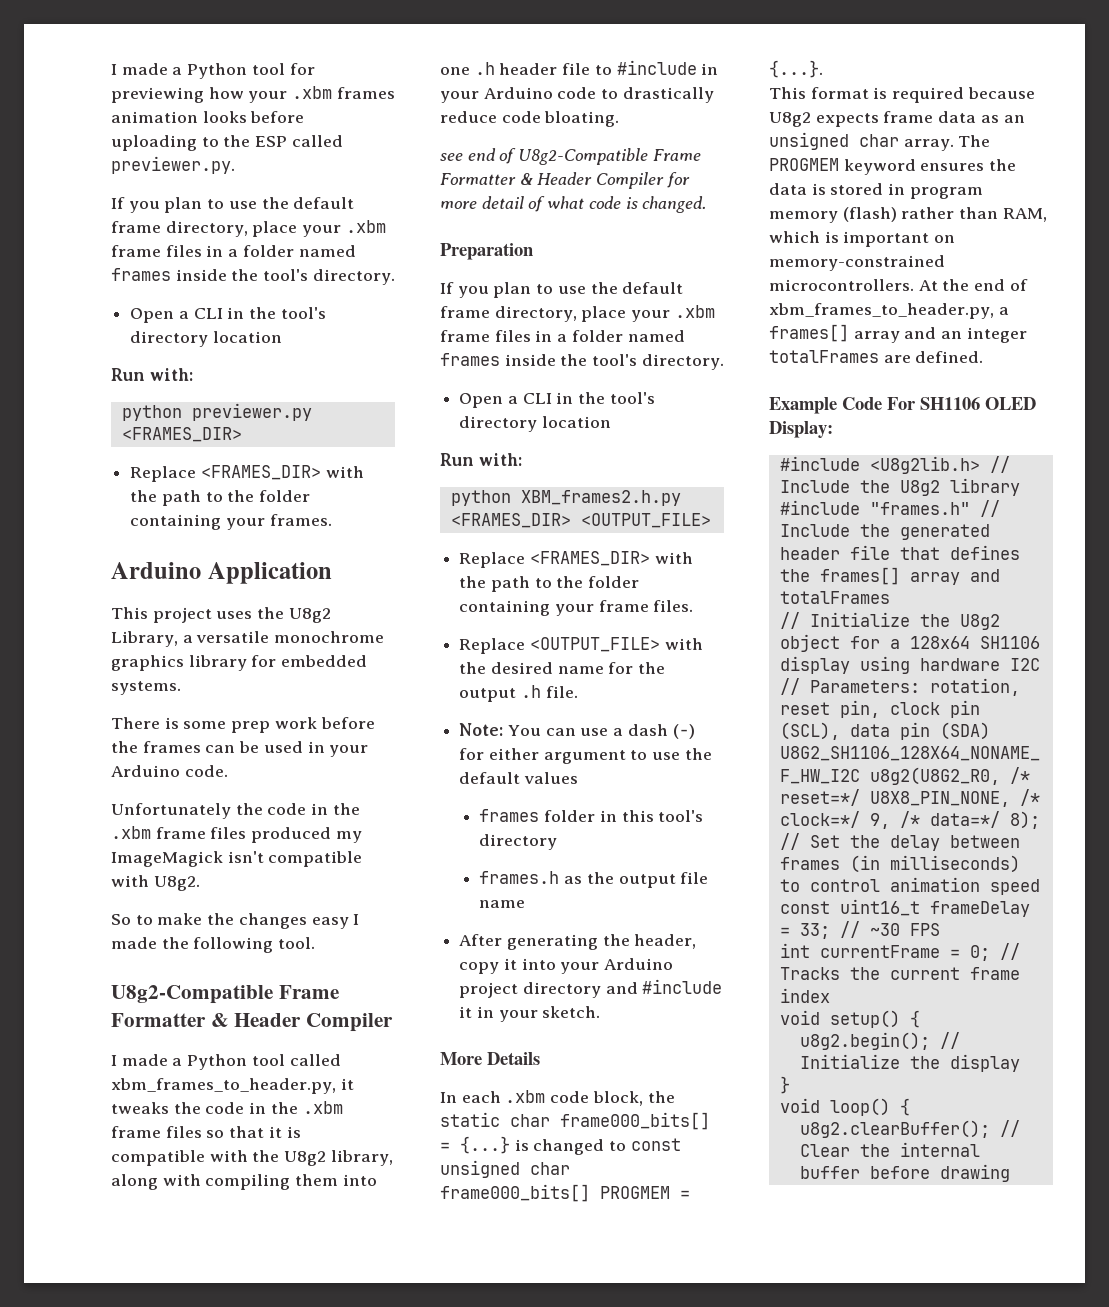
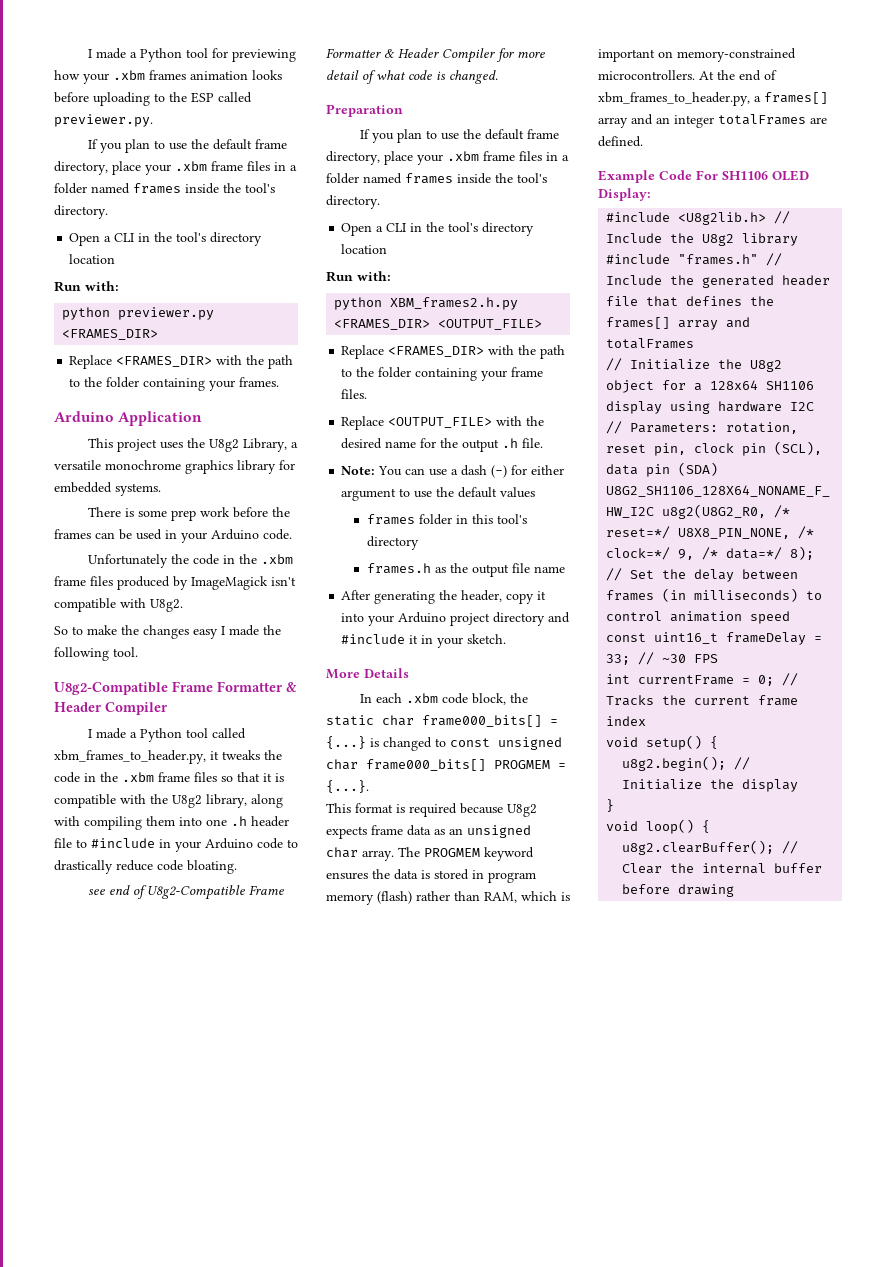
- Unfortunately the code in the .xbm frame files produced my ImageMagick isn't compatible with U8g2.
+ Unfortunately the code in the .xbm frame files produced by ImageMagick isn't compatible with U8g2.

